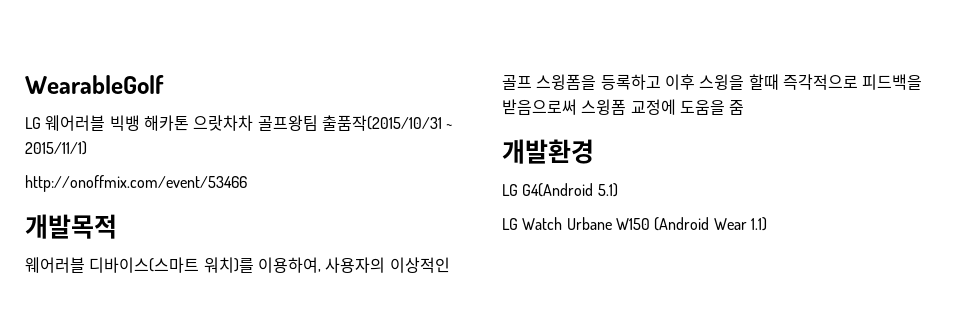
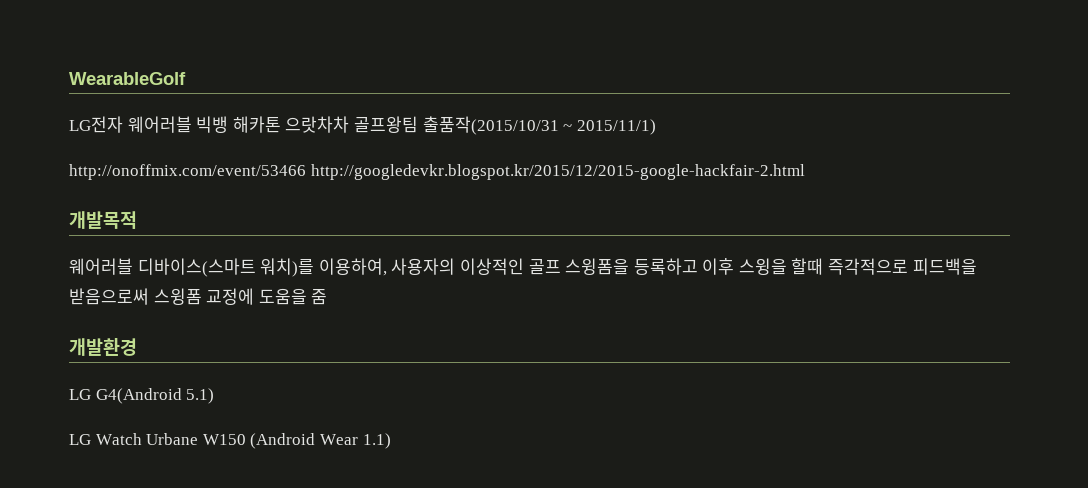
- LG 웨어러블 빅뱅 해카톤 으랏차차 골프왕팀 출품작(2015/10/31 ~ 2015/11/1)
+ LG전자 웨어러블 빅뱅 해카톤 으랏차차 골프왕팀 출품작(2015/10/31 ~ 2015/11/1)
- http://onoffmix.com/event/53466
+ http://onoffmix.com/event/53466 http://googledevkr.blogspot.kr/2015/12/2015-google-hackfair-2.html

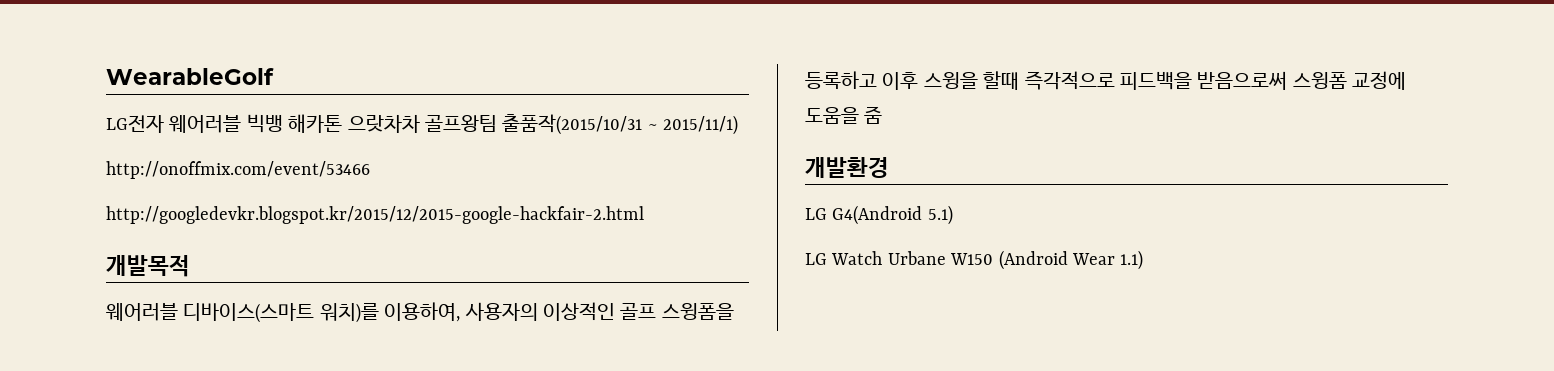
- http://onoffmix.com/event/53466 http://googledevkr.blogspot.kr/2015/12/2015-google-hackfair-2.html
+ http://onoffmix.com/event/53466
+ http://googledevkr.blogspot.kr/2015/12/2015-google-hackfair-2.html

